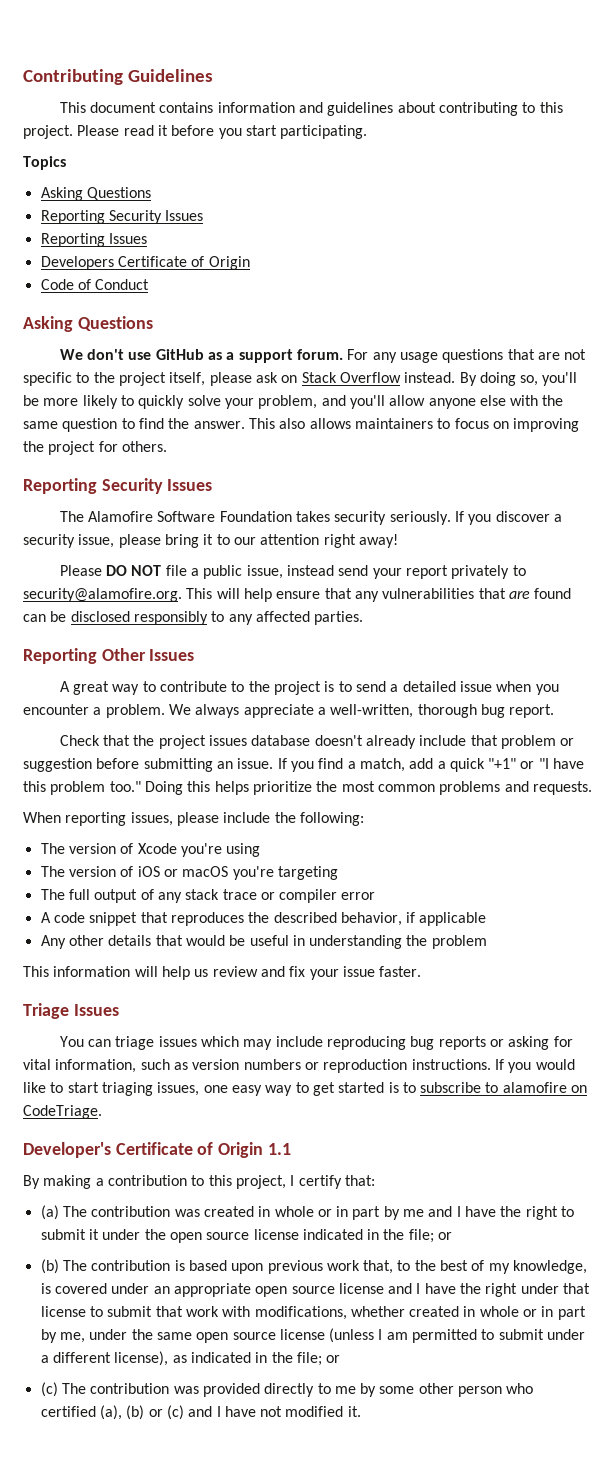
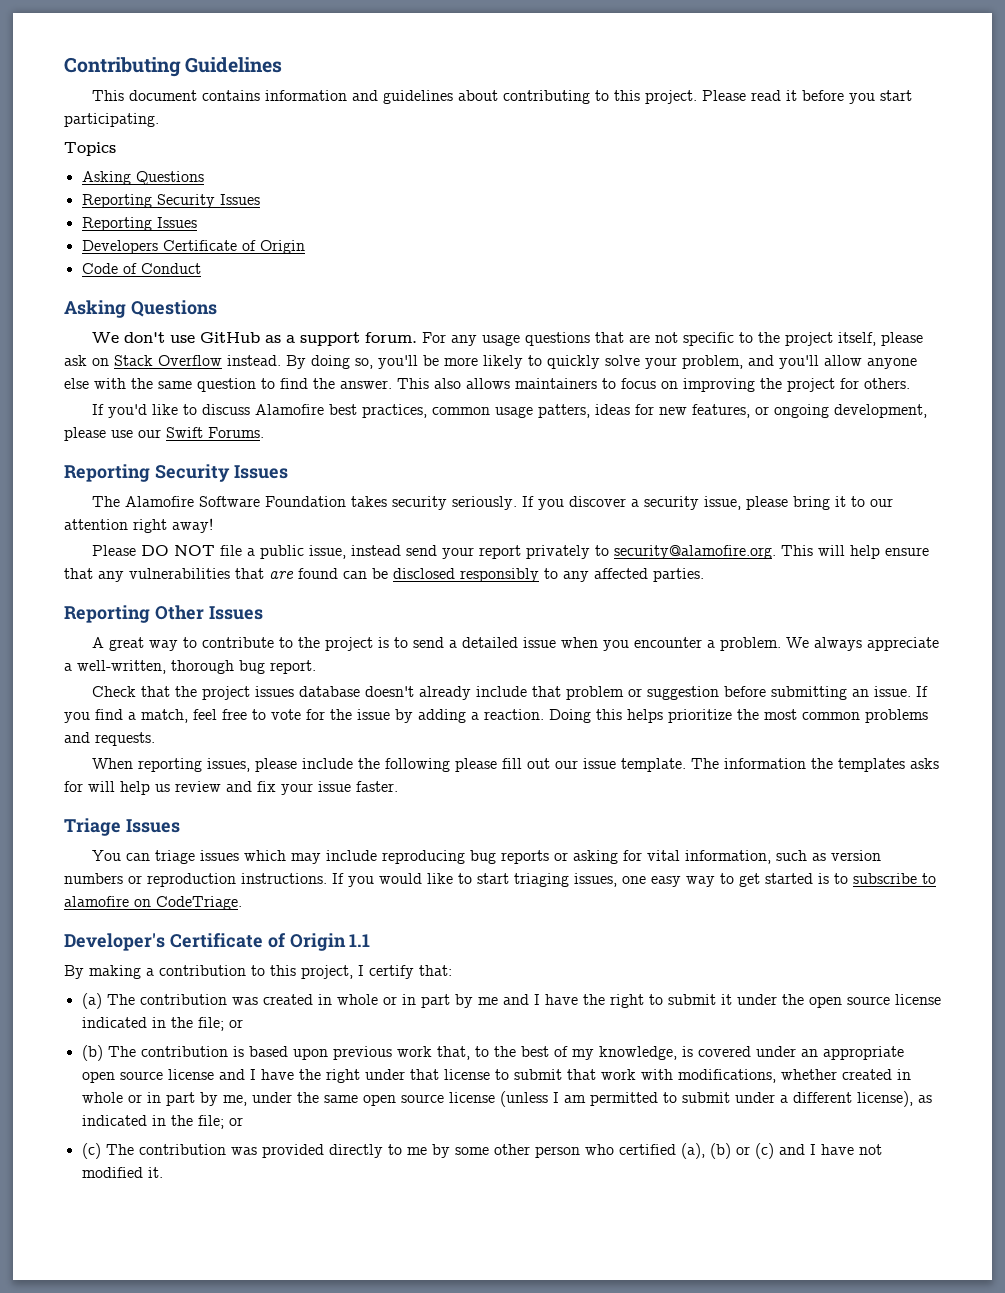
+ If you'd like to discuss Alamofire best practices, common usage patters, ideas for new features, or ongoing development, please use our Swift Forums.
- If you find a match, add a quick "+1" or "I have this problem too."
+ If you find a match, feel free to vote for the issue by adding a reaction.
- When reporting issues, please include the following:
- The version of Xcode you're using
- The version of iOS or macOS you're targeting
- The full output of any stack trace or compiler error
- A code snippet that reproduces the described behavior, if applicable
- Any other details that would be useful in understanding the problem
- This information will help us review and fix your issue faster.
+ When reporting issues, please include the following please fill out our issue template. The information the templates asks for will help us review and fix your issue faster.

